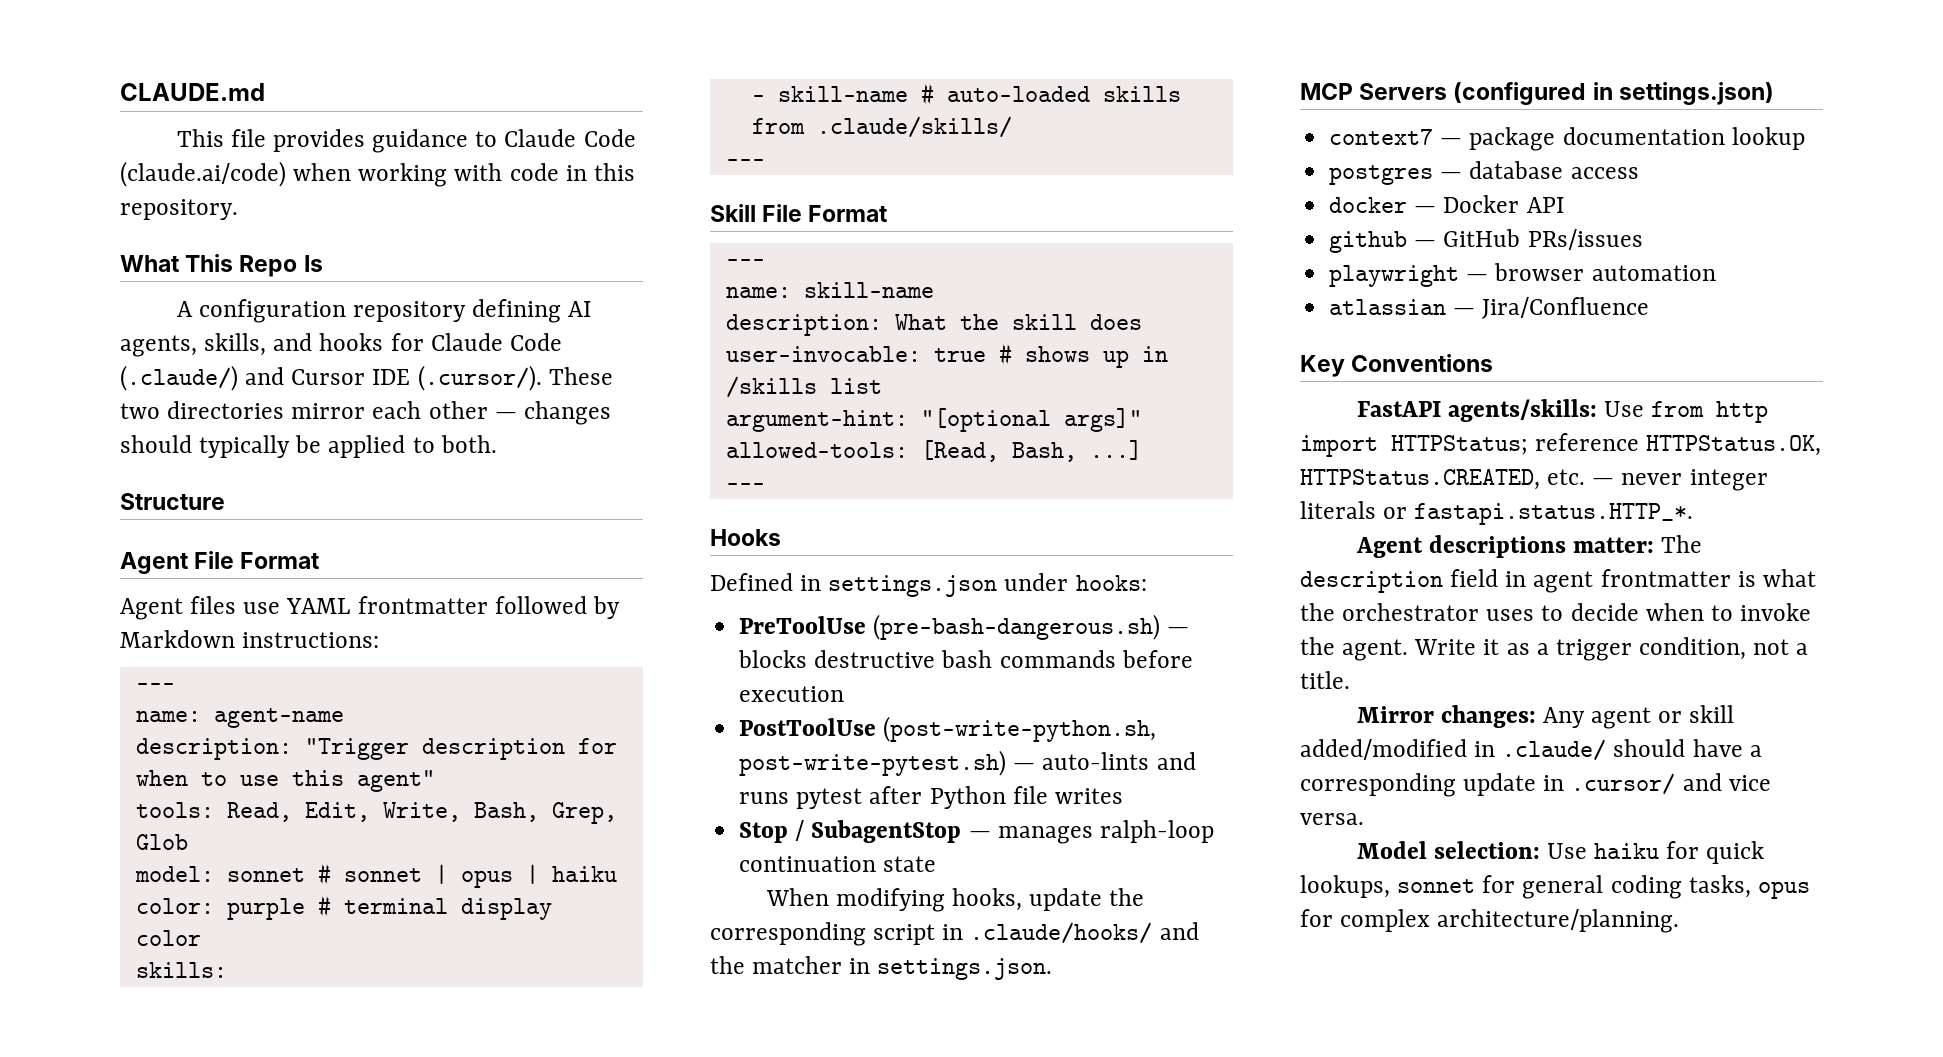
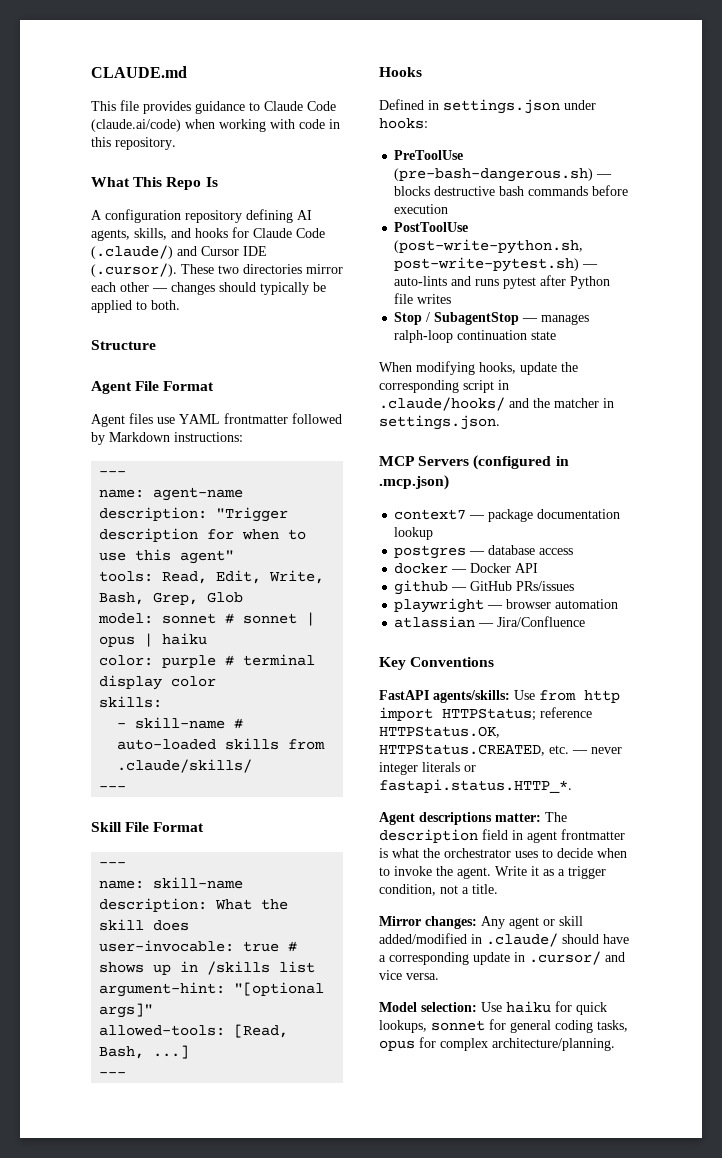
- MCP Servers (configured in settings.json)
+ MCP Servers (configured in .mcp.json)

